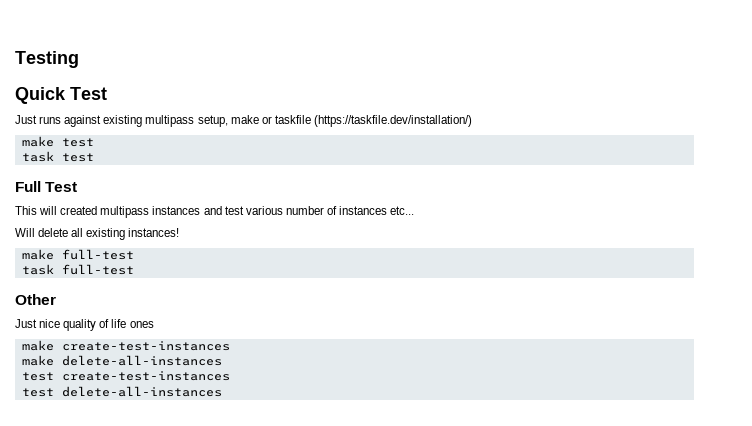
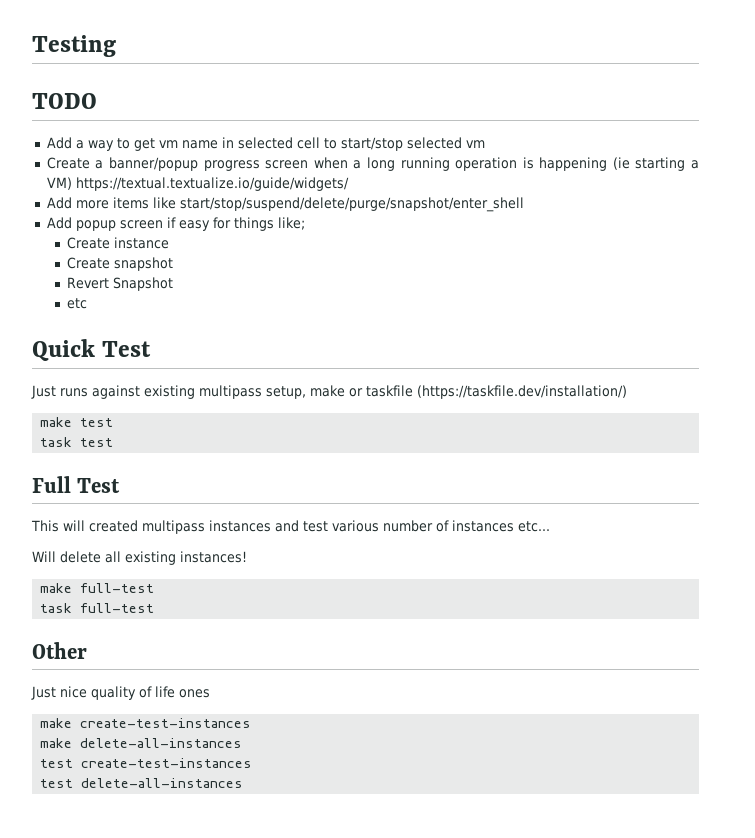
+ TODO
+ Add a way to get vm name in selected cell to start/stop selected vm
+ Create a banner/popup progress screen when a long running operation is happening (ie starting a VM) https://textual.textualize.io/guide/widgets/
+ Add more items like start/stop/suspend/delete/purge/snapshot/enter_shell
+ Add popup screen if easy for things like;
+ Create instance
+ Create snapshot
+ Revert Snapshot
+ etc

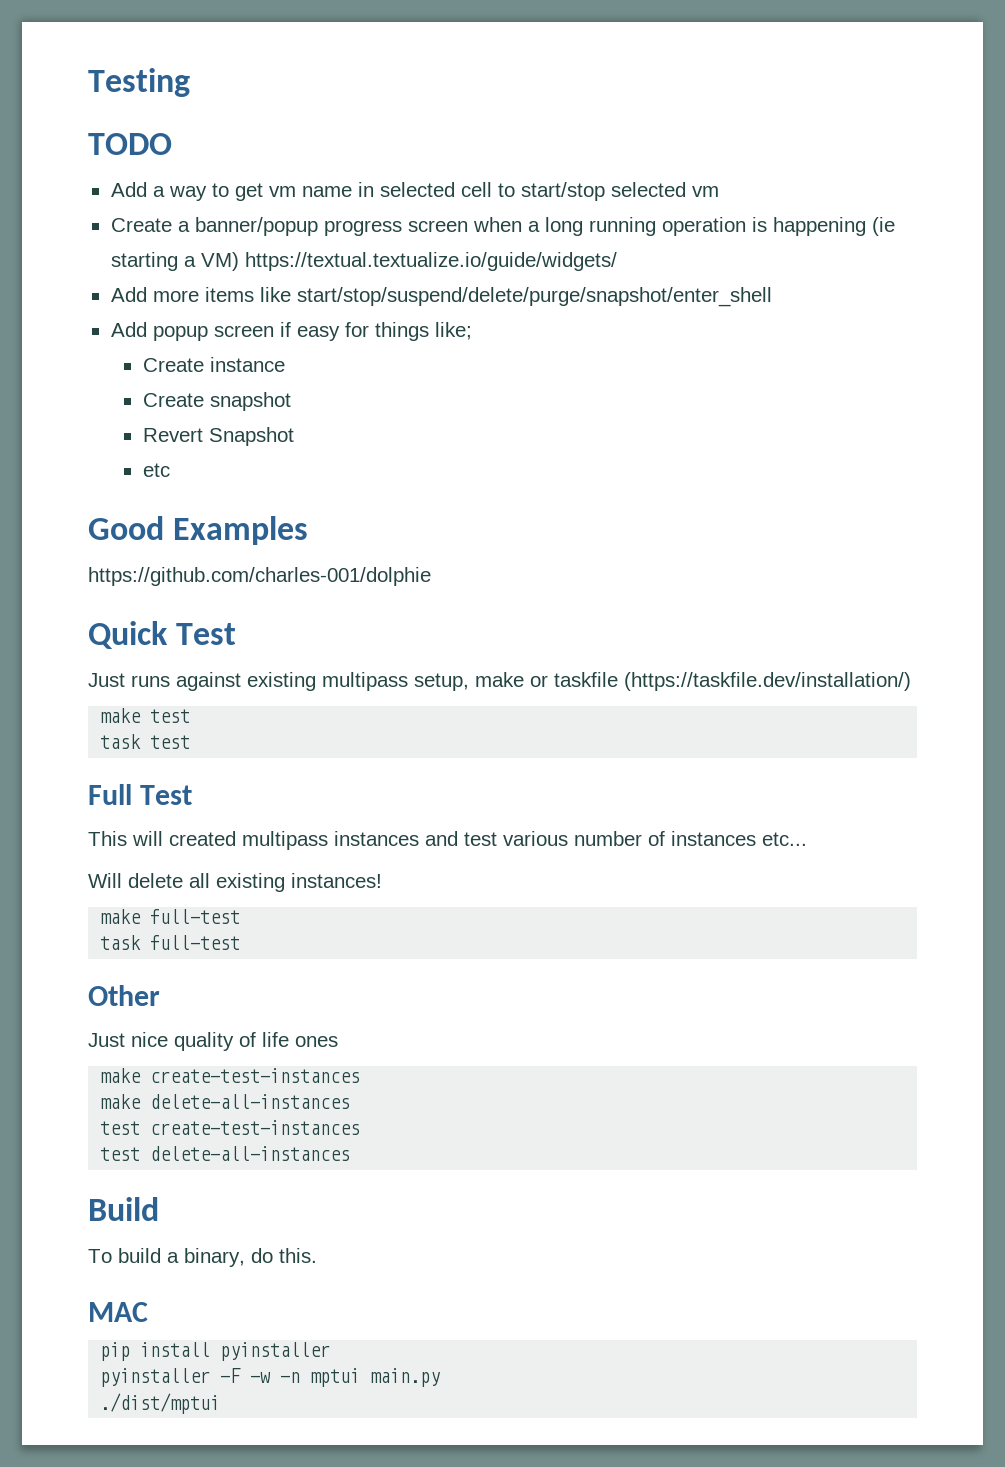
+ Good Examples
+ https://github.com/charles-001/dolphie
+ Build
+ To build a binary, do this.
+ MAC
+ pip install pyinstaller
+ pyinstaller -F -w -n mptui main.py
+ ./dist/mptui

